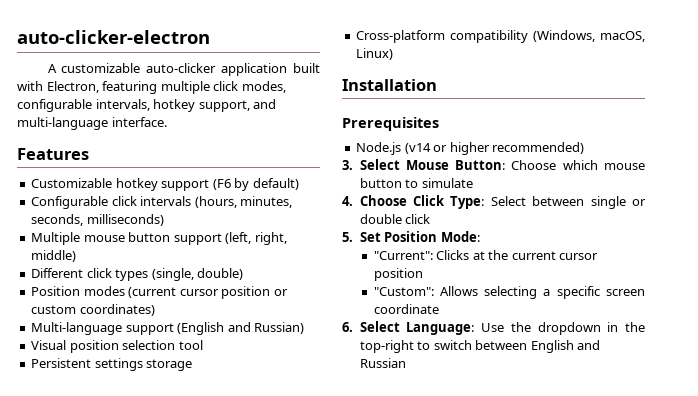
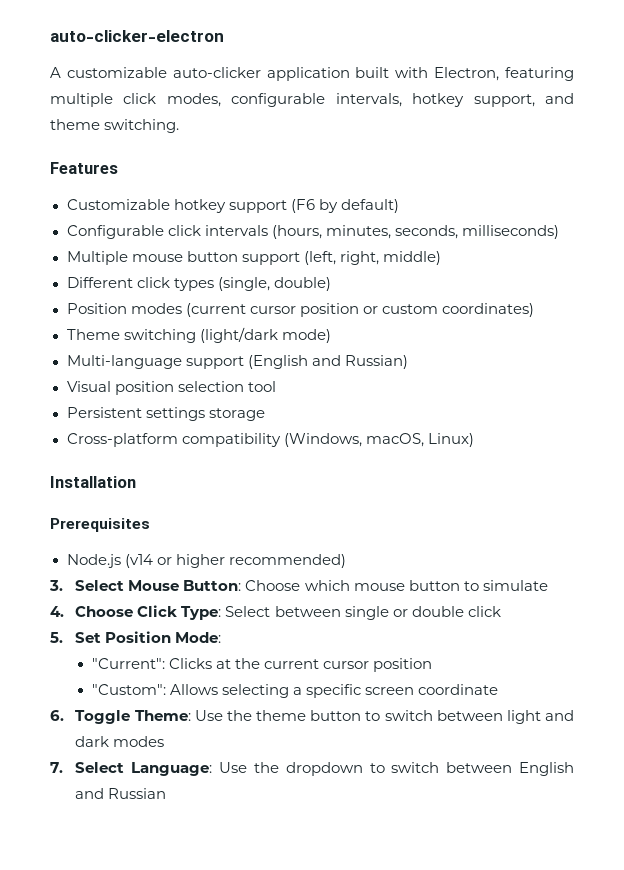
- A customizable auto-clicker application built with Electron, featuring multiple click modes, configurable intervals, hotkey support, and multi-language interface.
+ A customizable auto-clicker application built with Electron, featuring multiple click modes, configurable intervals, hotkey support, and theme switching.
+ Theme switching (light/dark mode)
- 6. Select Language: Use the dropdown in the top-right to switch between English and Russian
+ 6. Toggle Theme: Use the theme button to switch between light and dark modes
+ 7. Select Language: Use the dropdown to switch between English and Russian

